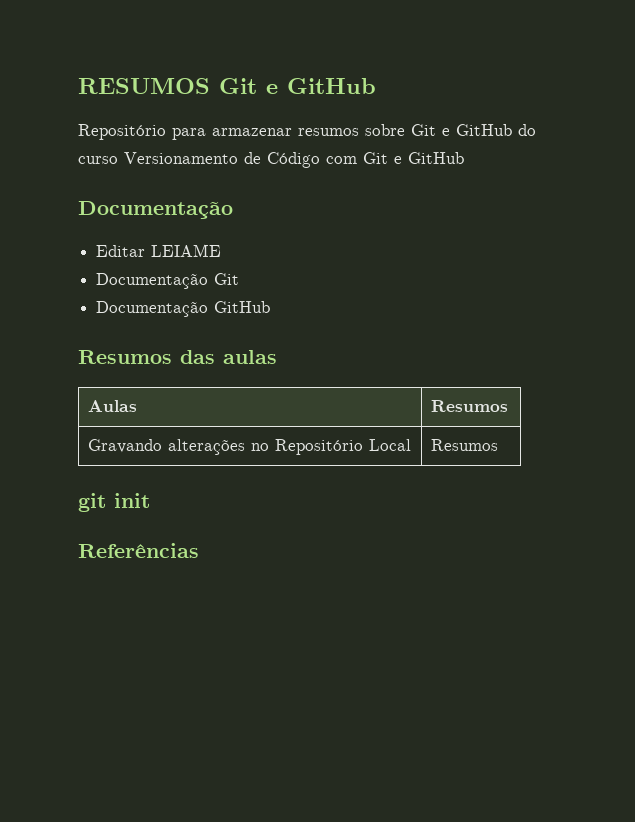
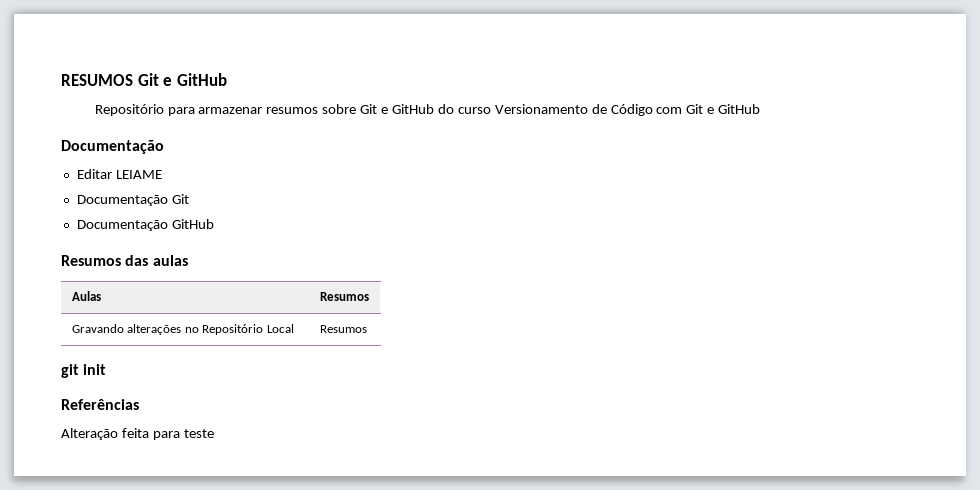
+ Alteração feita para teste

